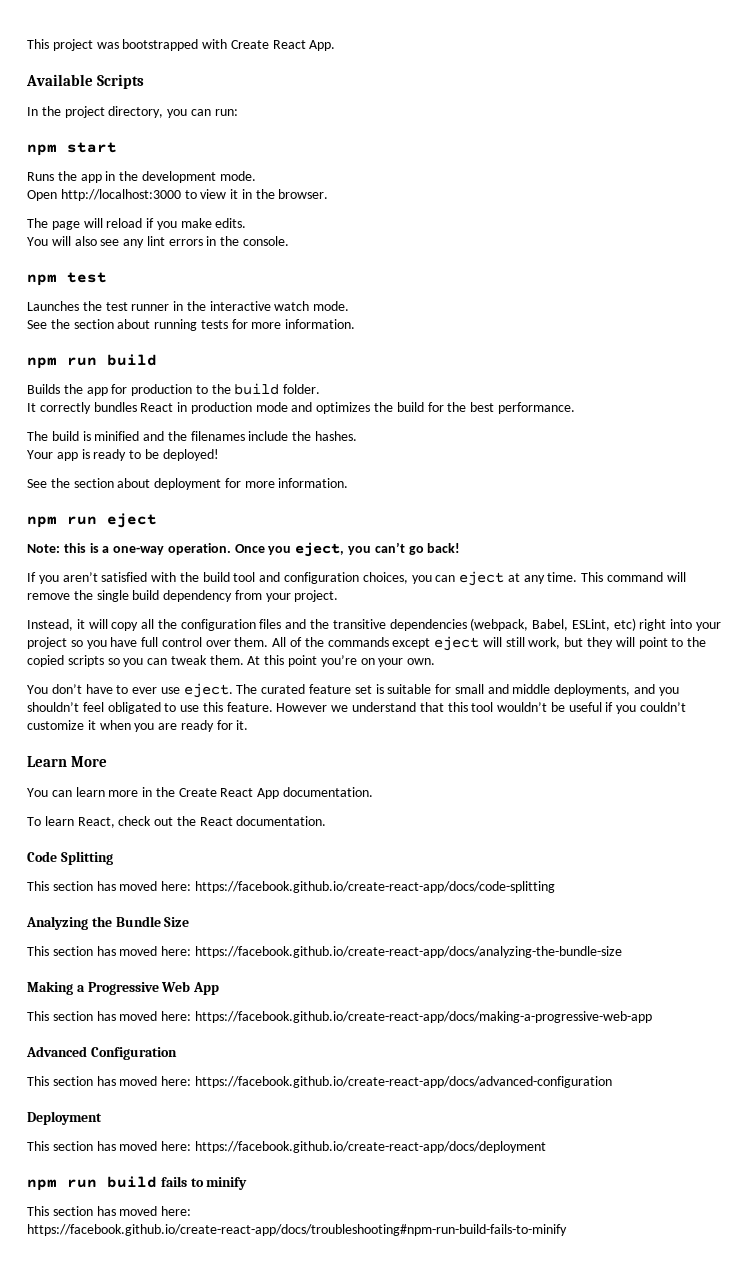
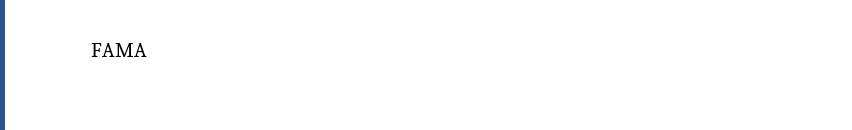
- This project was bootstrapped with Create React App.
- Available Scripts
- In the project directory, you can run:
- npm start
- Runs the app in the development mode.
- Open http://localhost:3000 to view it in the browser.
- The page will reload if you make edits.
- You will also see any lint errors in the console.
- npm test
- Launches the test runner in the interactive watch mode.
- See the section about running tests for more information.
- npm run build
- Builds the app for production to the build folder.
- It correctly bundles React in production mode and optimizes the build for the best performance.
- The build is minified and the filenames include the hashes.
- Your app is ready to be deployed!
- See the section about deployment for more information.
- npm run eject
- Note: this is a one-way operation. Once you eject, you can’t go back!
- If you aren’t satisfied with the build tool and configuration choices, you can eject at any time. This command will remove the single build dependency from your project.
- Instead, it will copy all the configuration files and the transitive dependencies (webpack, Babel, ESLint, etc) right into your project so you have full control over them. All of the commands except eject will still work, but they will point to the copied scripts so you can tweak them. At this point you’re on your own.
- You don’t have to ever use eject. The curated feature set is suitable for small and middle deployments, and you shouldn’t feel obligated to use this feature. However we understand that this tool wouldn’t be useful if you couldn’t customize it when you are ready for it.
- Learn More
- You can learn more in the Create React App documentation.
- To learn React, check out the React documentation.
- Code Splitting
- This section has moved here: https://facebook.github.io/create-react-app/docs/code-splitting
- Analyzing the Bundle Size
- This section has moved here: https://facebook.github.io/create-react-app/docs/analyzing-the-bundle-size
- Making a Progressive Web App
- This section has moved here: https://facebook.github.io/create-react-app/docs/making-a-progressive-web-app
- Advanced Configuration
- This section has moved here: https://facebook.github.io/create-react-app/docs/advanced-configuration
- Deployment
- This section has moved here: https://facebook.github.io/create-react-app/docs/deployment
- npm run build fails to minify
- This section has moved here: https://facebook.github.io/create-react-app/docs/troubleshooting#npm-run-build-fails-to-minify
+ FAMA

